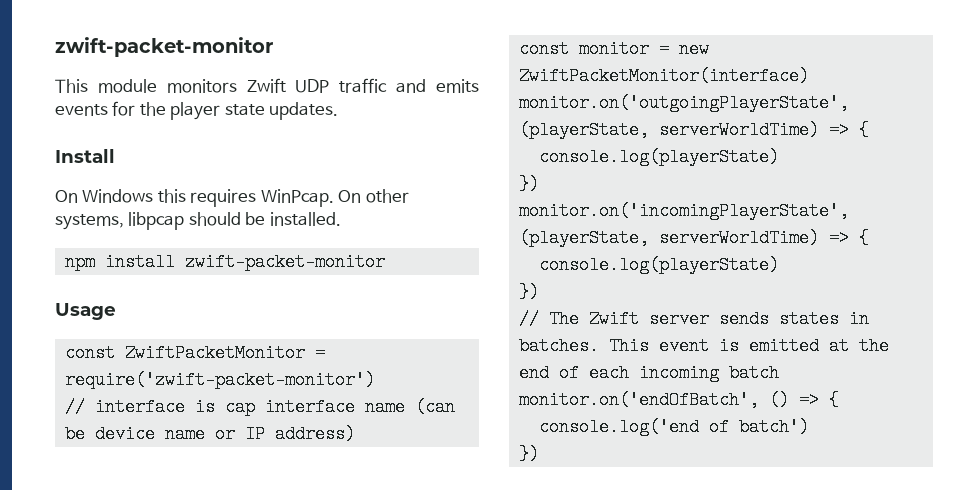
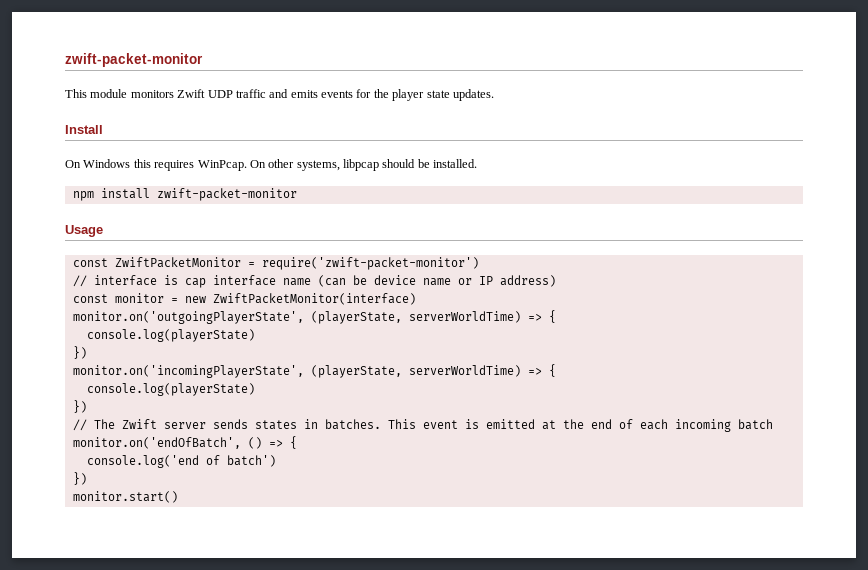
+ monitor.start()

